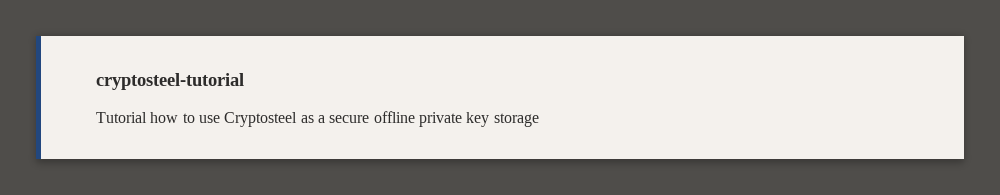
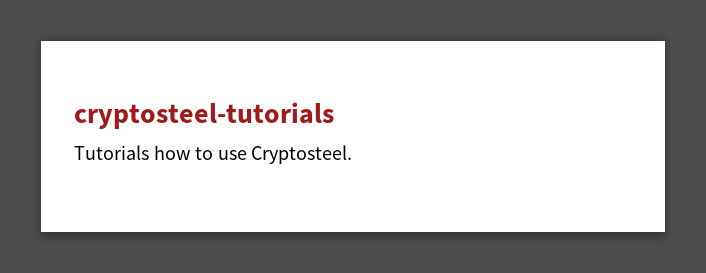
- cryptosteel-tutorial
- Tutorial how to use Cryptosteel as a secure offline private key storage
+ cryptosteel-tutorials
+ Tutorials how to use Cryptosteel.

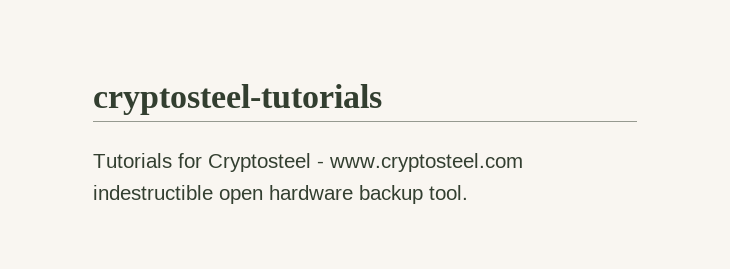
- Tutorials how to use Cryptosteel.
+ Tutorials for Cryptosteel - www.cryptosteel.com indestructible open hardware backup tool.

